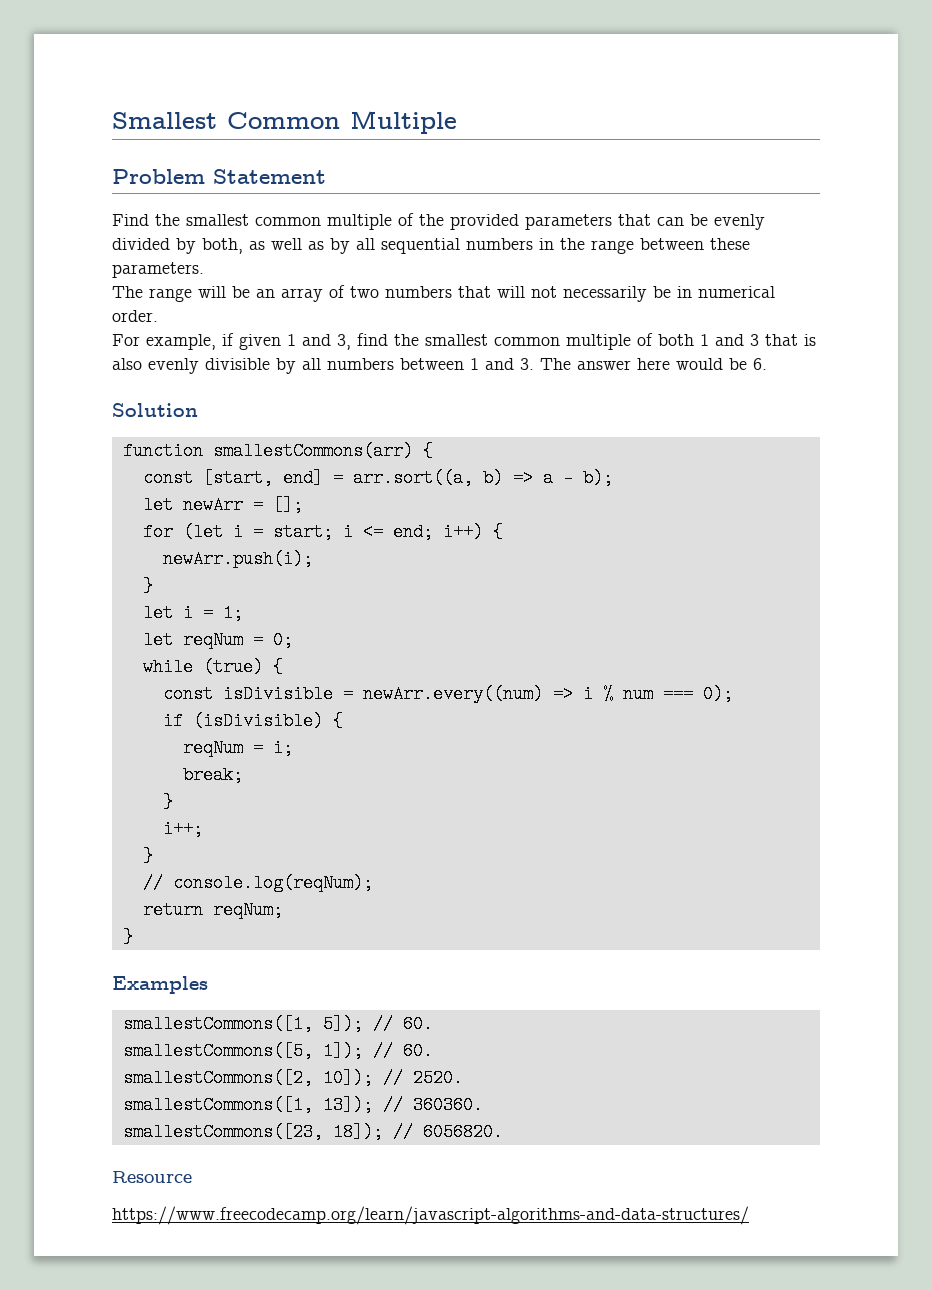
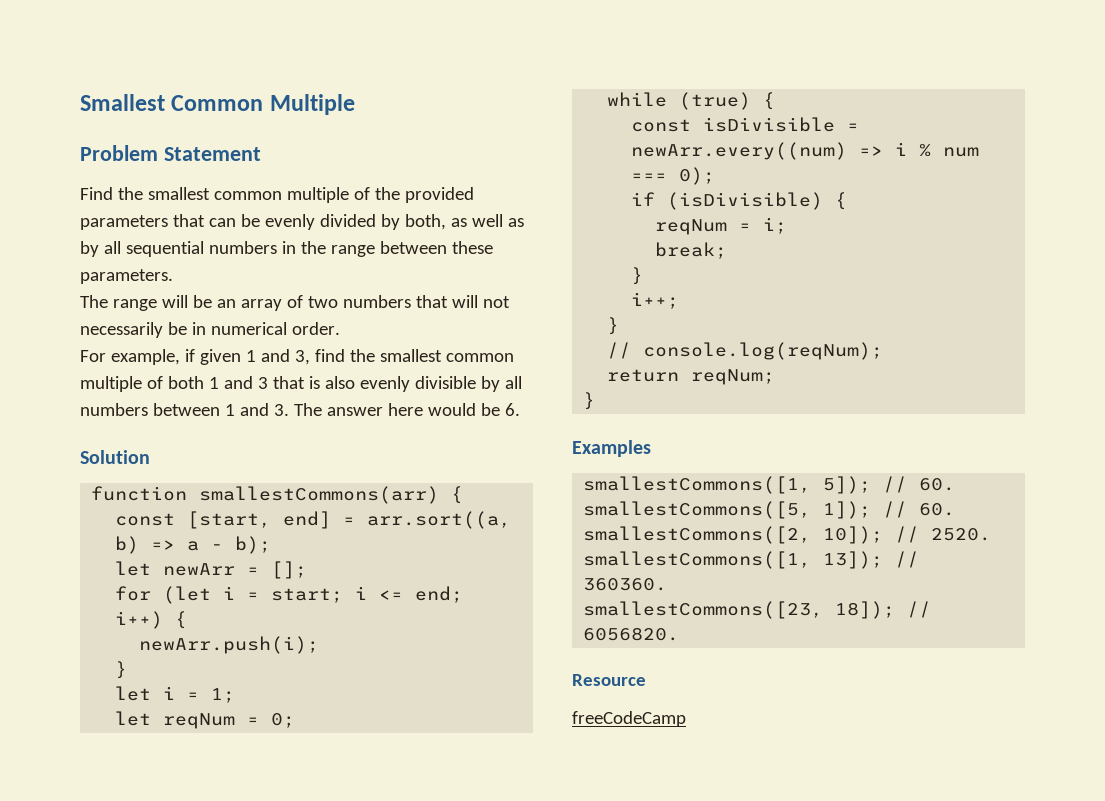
- https://www.freecodecamp.org/learn/javascript-algorithms-and-data-structures/
+ freeCodeCamp

